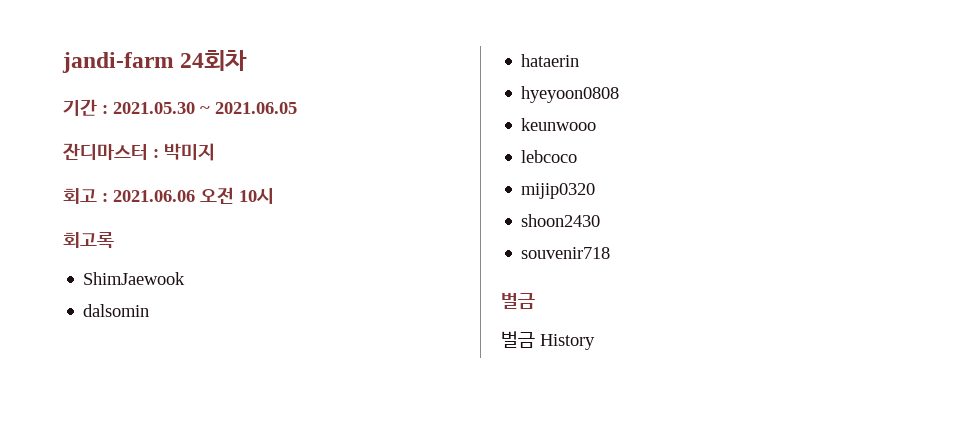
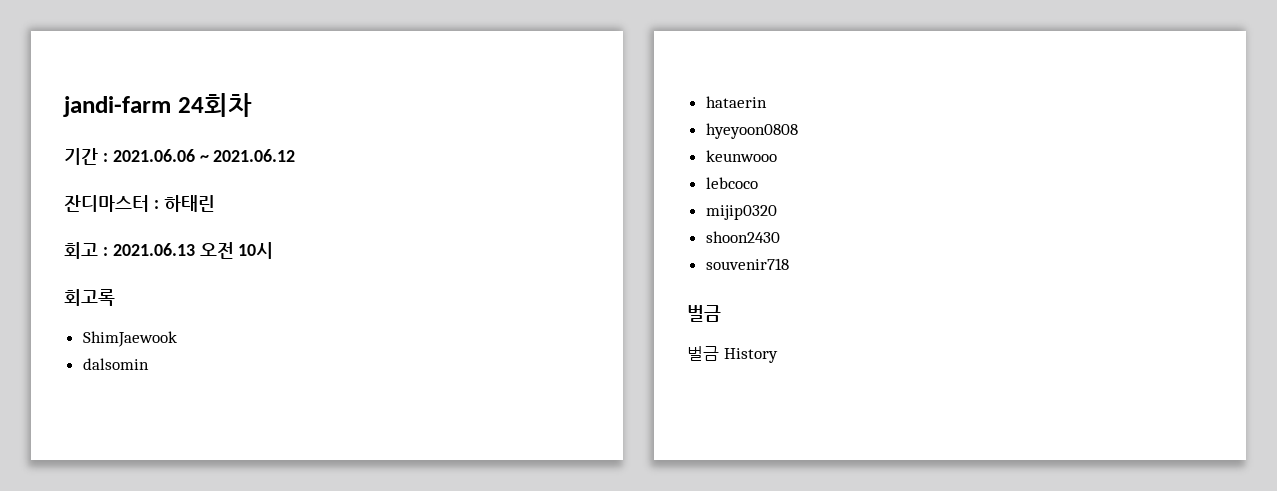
- 기간 : 2021.05.30 ~ 2021.06.05
+ 기간 : 2021.06.06 ~ 2021.06.12
- 잔디마스터 : 박미지
+ 잔디마스터 : 하태린
- 회고 : 2021.06.06 오전 10시
+ 회고 : 2021.06.13 오전 10시

